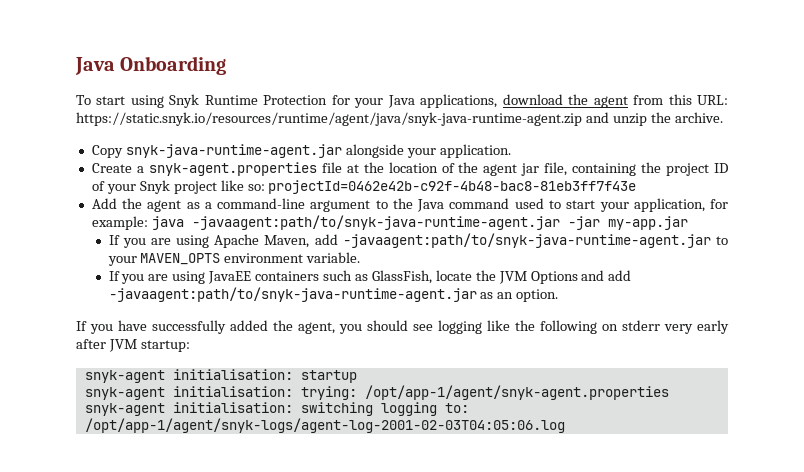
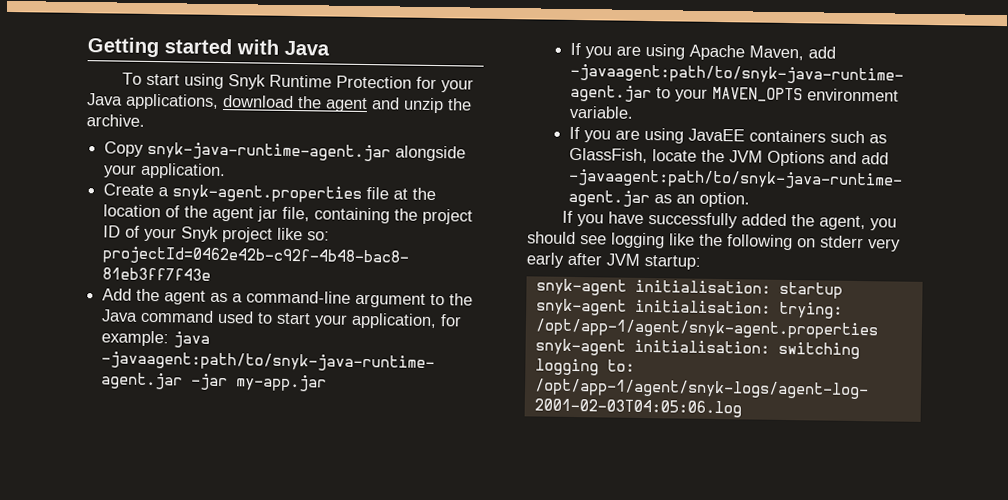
- Java Onboarding
+ Getting started with Java
- To start using Snyk Runtime Protection for your Java applications, download the agent from this URL: https://static.snyk.io/resources/runtime/agent/java/snyk-java-runtime-agent.zip and unzip the archive.
+ To start using Snyk Runtime Protection for your Java applications, download the agent and unzip the archive.

